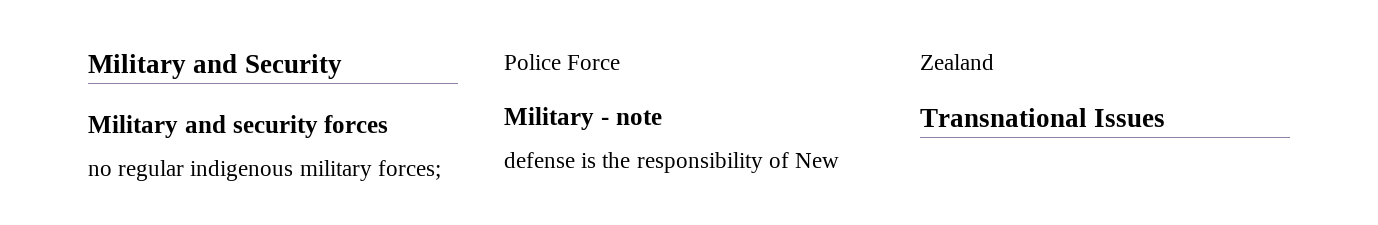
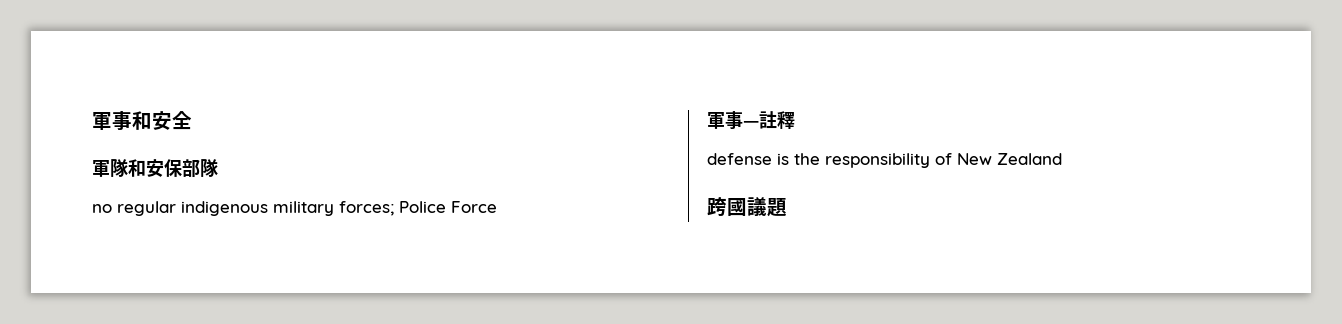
- Military and Security
- Military and security forces
+ 軍事和安全
+ 軍隊和安保部隊
- Military - note
+ 軍事—註釋
- Transnational Issues
+ 跨國議題

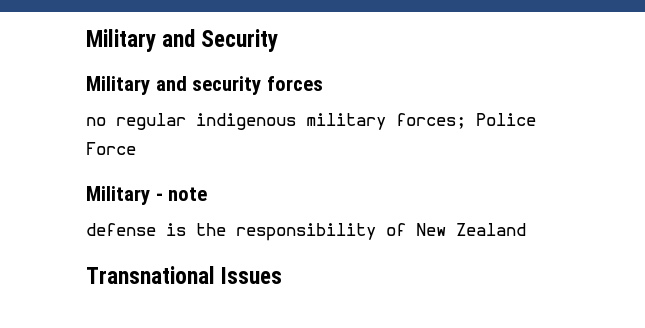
- 軍事和安全
- 軍隊和安保部隊
+ Military and Security
+ Military and security forces
- 軍事—註釋
+ Military - note
- 跨國議題
+ Transnational Issues

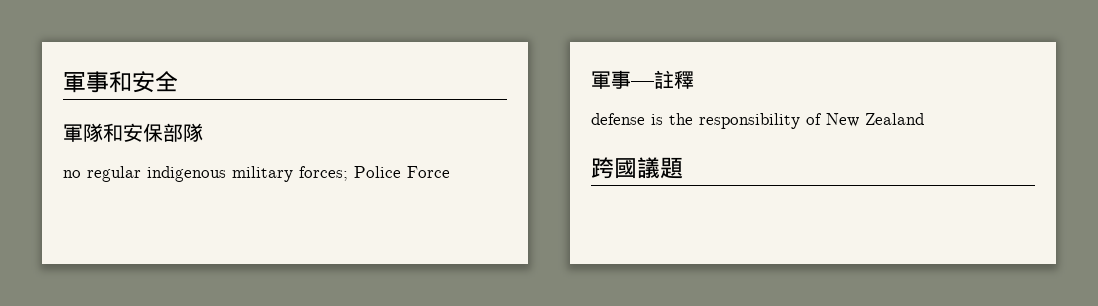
- Military and Security
- Military and security forces
+ 軍事和安全
+ 軍隊和安保部隊
- Military - note
+ 軍事—註釋
- Transnational Issues
+ 跨國議題

